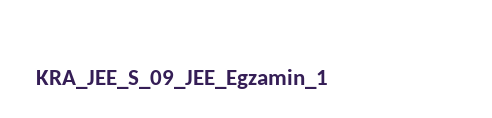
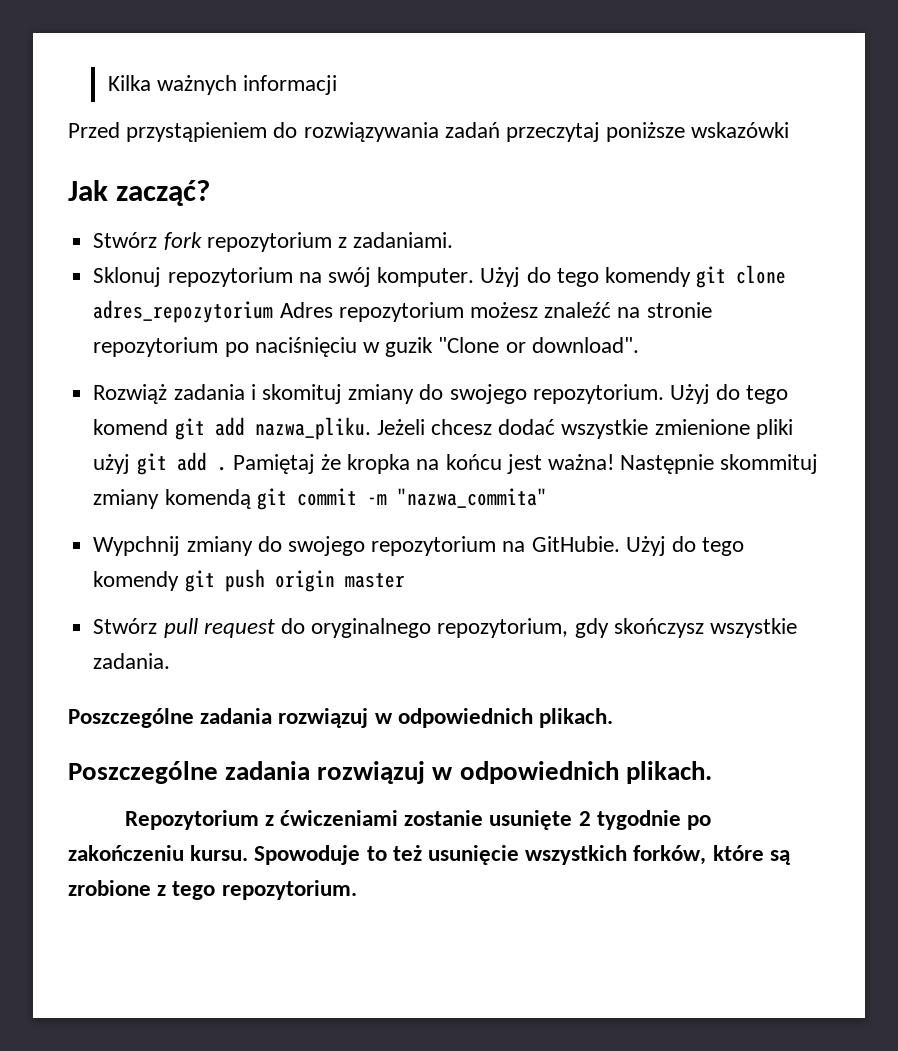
- KRA_JEE_S_09_JEE_Egzamin_1
+ Kilka ważnych informacji
+ Przed przystąpieniem do rozwiązywania zadań przeczytaj poniższe wskazówki
+ Jak zacząć?
+ Stwórz fork repozytorium z zadaniami.
+ Sklonuj repozytorium na swój komputer. Użyj do tego komendy git clone adres_repozytorium Adres repozytorium możesz znaleźć na stronie repozytorium po naciśnięciu w guzik "Clone or download".
+ Rozwiąż zadania i skomituj zmiany do swojego repozytorium. Użyj do tego komend git add nazwa_pliku. Jeżeli chcesz dodać wszystkie zmienione pliki użyj git add . Pamiętaj że kropka na końcu jest ważna! Następnie skommituj zmiany komendą git commit -m "nazwa_commita"
+ Wypchnij zmiany do swojego repozytorium na GitHubie. Użyj do tego komendy git push origin master
+ Stwórz pull request do oryginalnego repozytorium, gdy skończysz wszystkie zadania.
+ Poszczególne zadania rozwiązuj w odpowiednich plikach.
+ Poszczególne zadania rozwiązuj w odpowiednich plikach.
+ Repozytorium z ćwiczeniami zostanie usunięte 2 tygodnie po zakończeniu kursu. Spowoduje to też usunięcie wszystkich forków, które są zrobione z tego repozytorium.

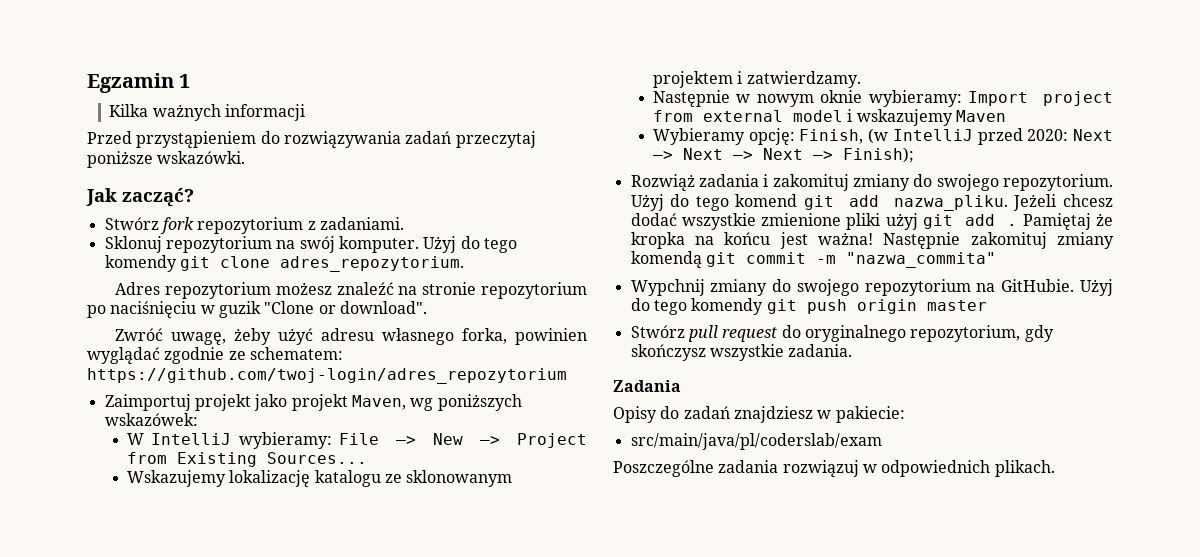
+ Egzamin 1
- Przed przystąpieniem do rozwiązywania zadań przeczytaj poniższe wskazówki
+ Przed przystąpieniem do rozwiązywania zadań przeczytaj poniższe wskazówki.
- Użyj do tego komendy git clone adres_repozytorium Adres repozytorium możesz znaleźć na stronie repozytorium po naciśnięciu w guzik "Clone or download".
+ Użyj do tego komendy git clone adres_repozytorium.
+ Adres repozytorium możesz znaleźć na stronie repozytorium po naciśnięciu w guzik "Clone or download".
+ Zwróć uwagę, żeby użyć adresu własnego forka, powinien wyglądać zgodnie ze schematem: https://github.com/twoj-login/adres_repozytorium
+ Zaimportuj projekt jako projekt Maven, wg poniższych wskazówek:
+ W IntelliJ wybieramy: File –> New –> Project from Existing Sources...
+ Wskazujemy lokalizację katalogu ze sklonowanym projektem i zatwierdzamy.
+ Następnie w nowym oknie wybieramy: Import project from external model i wskazujemy Maven
+ Wybieramy opcję: Finish, (w IntelliJ przed 2020: Next –> Next –> Next –> Finish);
- Rozwiąż zadania i skomituj zmiany do swojego repozytorium.
+ Rozwiąż zadania i zakomituj zmiany do swojego repozytorium.
- Następnie skommituj zmiany komendą git commit -m "nazwa_commita"
+ Następnie zakomituj zmiany komendą git commit -m "nazwa_commita"
  Stwórz pull request do oryginalnego repozytorium, gdy skończysz wszystkie zadania.
+ Zadania
+ Opisy do zadań znajdziesz w pakiecie:
+ src/main/java/pl/coderslab/exam
  Poszczególne zadania rozwiązuj w odpowiednich plikach.
- Poszczególne zadania rozwiązuj w odpowiednich plikach.
- Repozytorium z ćwiczeniami zostanie usunięte 2 tygodnie po zakończeniu kursu. Spowoduje to też usunięcie wszystkich forków, które są zrobione z tego repozytorium.

